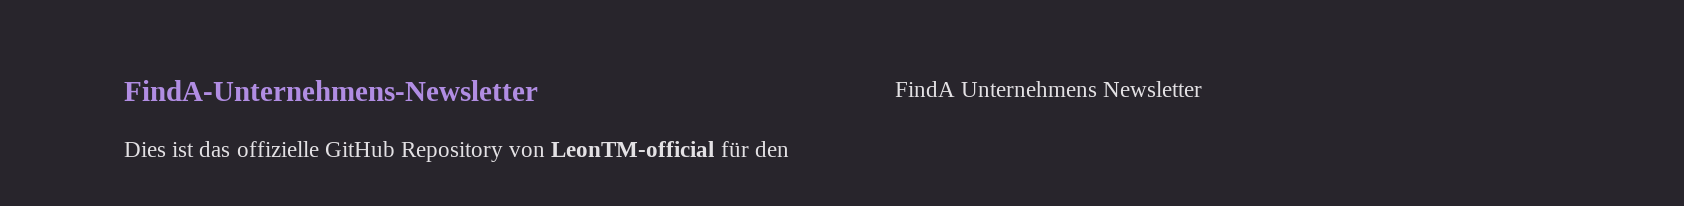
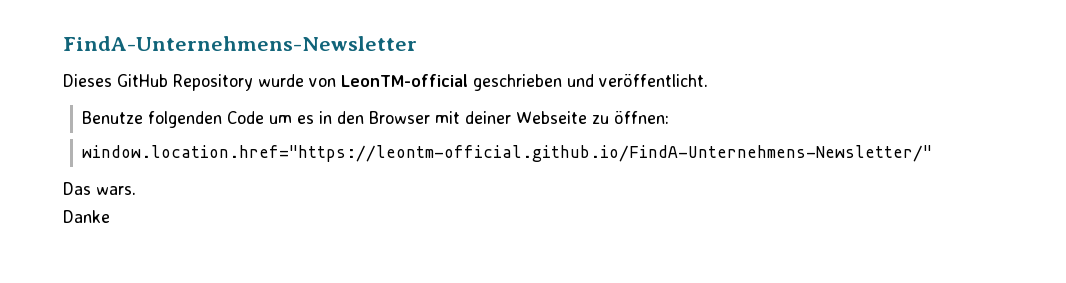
- Dies ist das offizielle GitHub Repository von LeonTM-official für den FindA Unternehmens Newsletter
+ Dieses GitHub Repository wurde von LeonTM-official geschrieben und veröffentlicht.
+ Benutze folgenden Code um es in den Browser mit deiner Webseite zu öffnen:
+ window.location.href="https://leontm-official.github.io/FindA-Unternehmens-Newsletter/"
+ Das wars.
+ Danke

